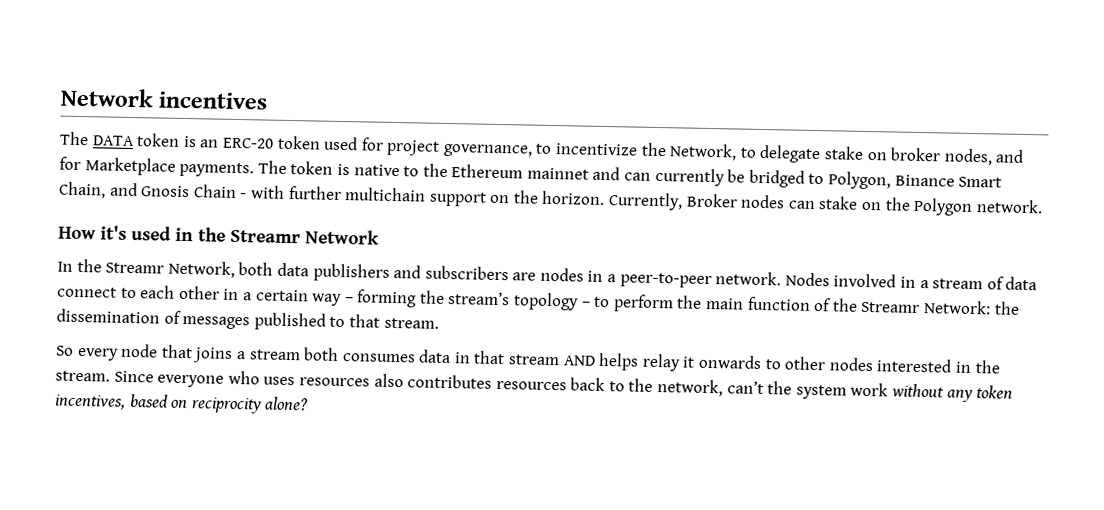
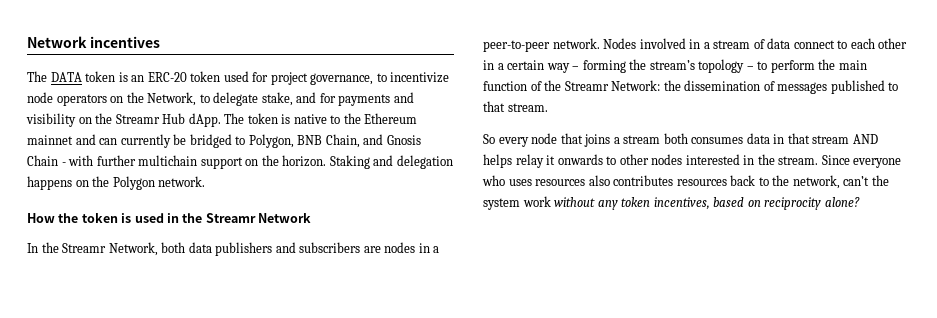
- The DATA token is an ERC-20 token used for project governance, to incentivize the Network, to delegate stake on broker nodes, and for Marketplace payments.
+ The DATA token is an ERC-20 token used for project governance, to incentivize node operators on the Network, to delegate stake, and for payments and visibility on the Streamr Hub dApp.
- The token is native to the Ethereum mainnet and can currently be bridged to Polygon, Binance Smart Chain, and Gnosis Chain - with further multichain support on the horizon.
+ The token is native to the Ethereum mainnet and can currently be bridged to Polygon, BNB Chain, and Gnosis Chain - with further multichain support on the horizon.
- Currently, Broker nodes can stake on the Polygon network.
+ Staking and delegation happens on the Polygon network.
- How it's used in the Streamr Network
+ How the token is used in the Streamr Network

